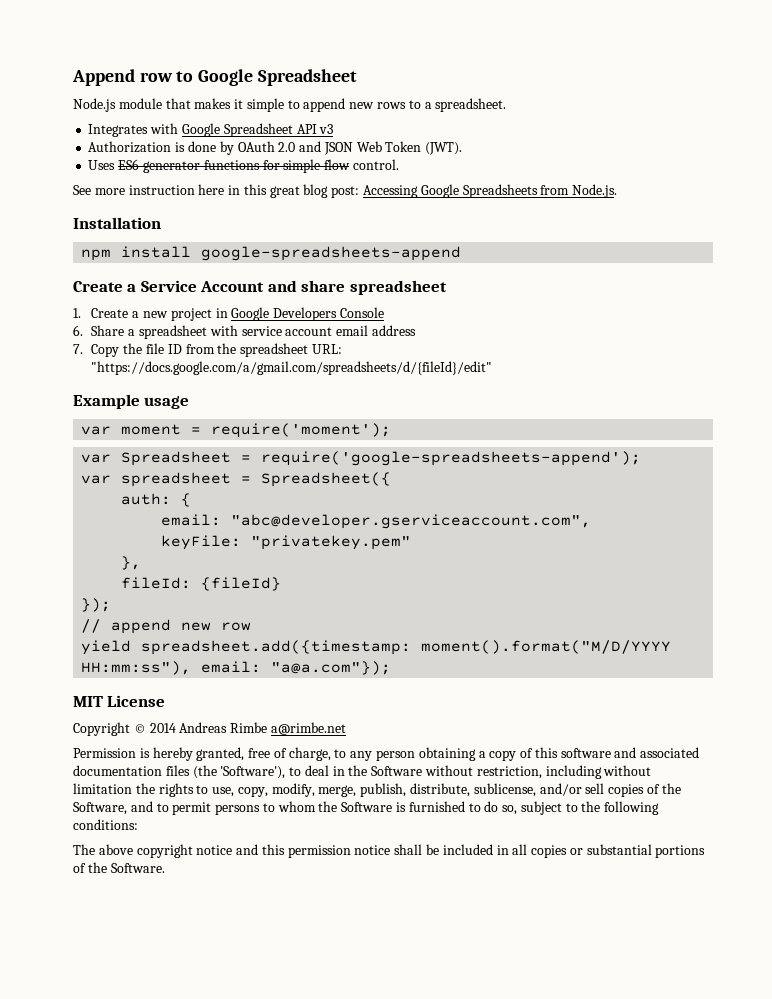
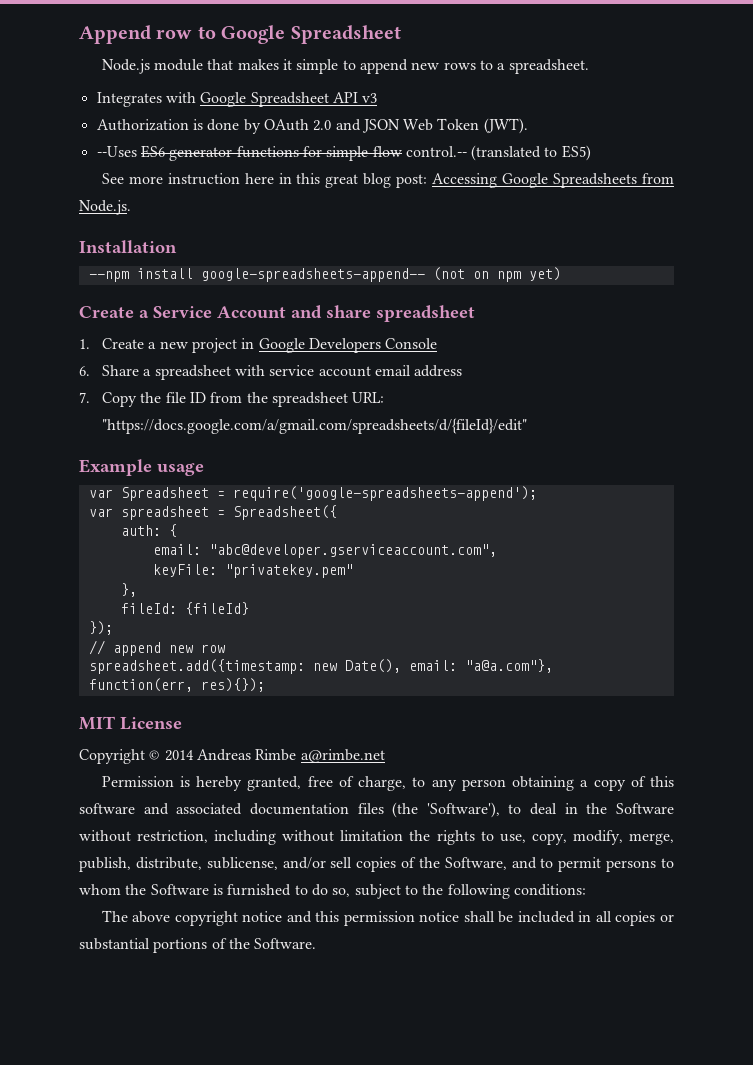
- Uses ES6 generator functions for simple flow control.
+ --Uses ES6 generator functions for simple flow control.-- (translated to ES5)
- npm install google-spreadsheets-append
+ --npm install google-spreadsheets-append-- (not on npm yet)
- var moment = require('moment');
- yield spreadsheet.add({timestamp: moment().format("M/D/YYYY HH:mm:ss"), email: "a@a.com"});
+ spreadsheet.add({timestamp: new Date(), email: "a@a.com"}, function(err, res){});

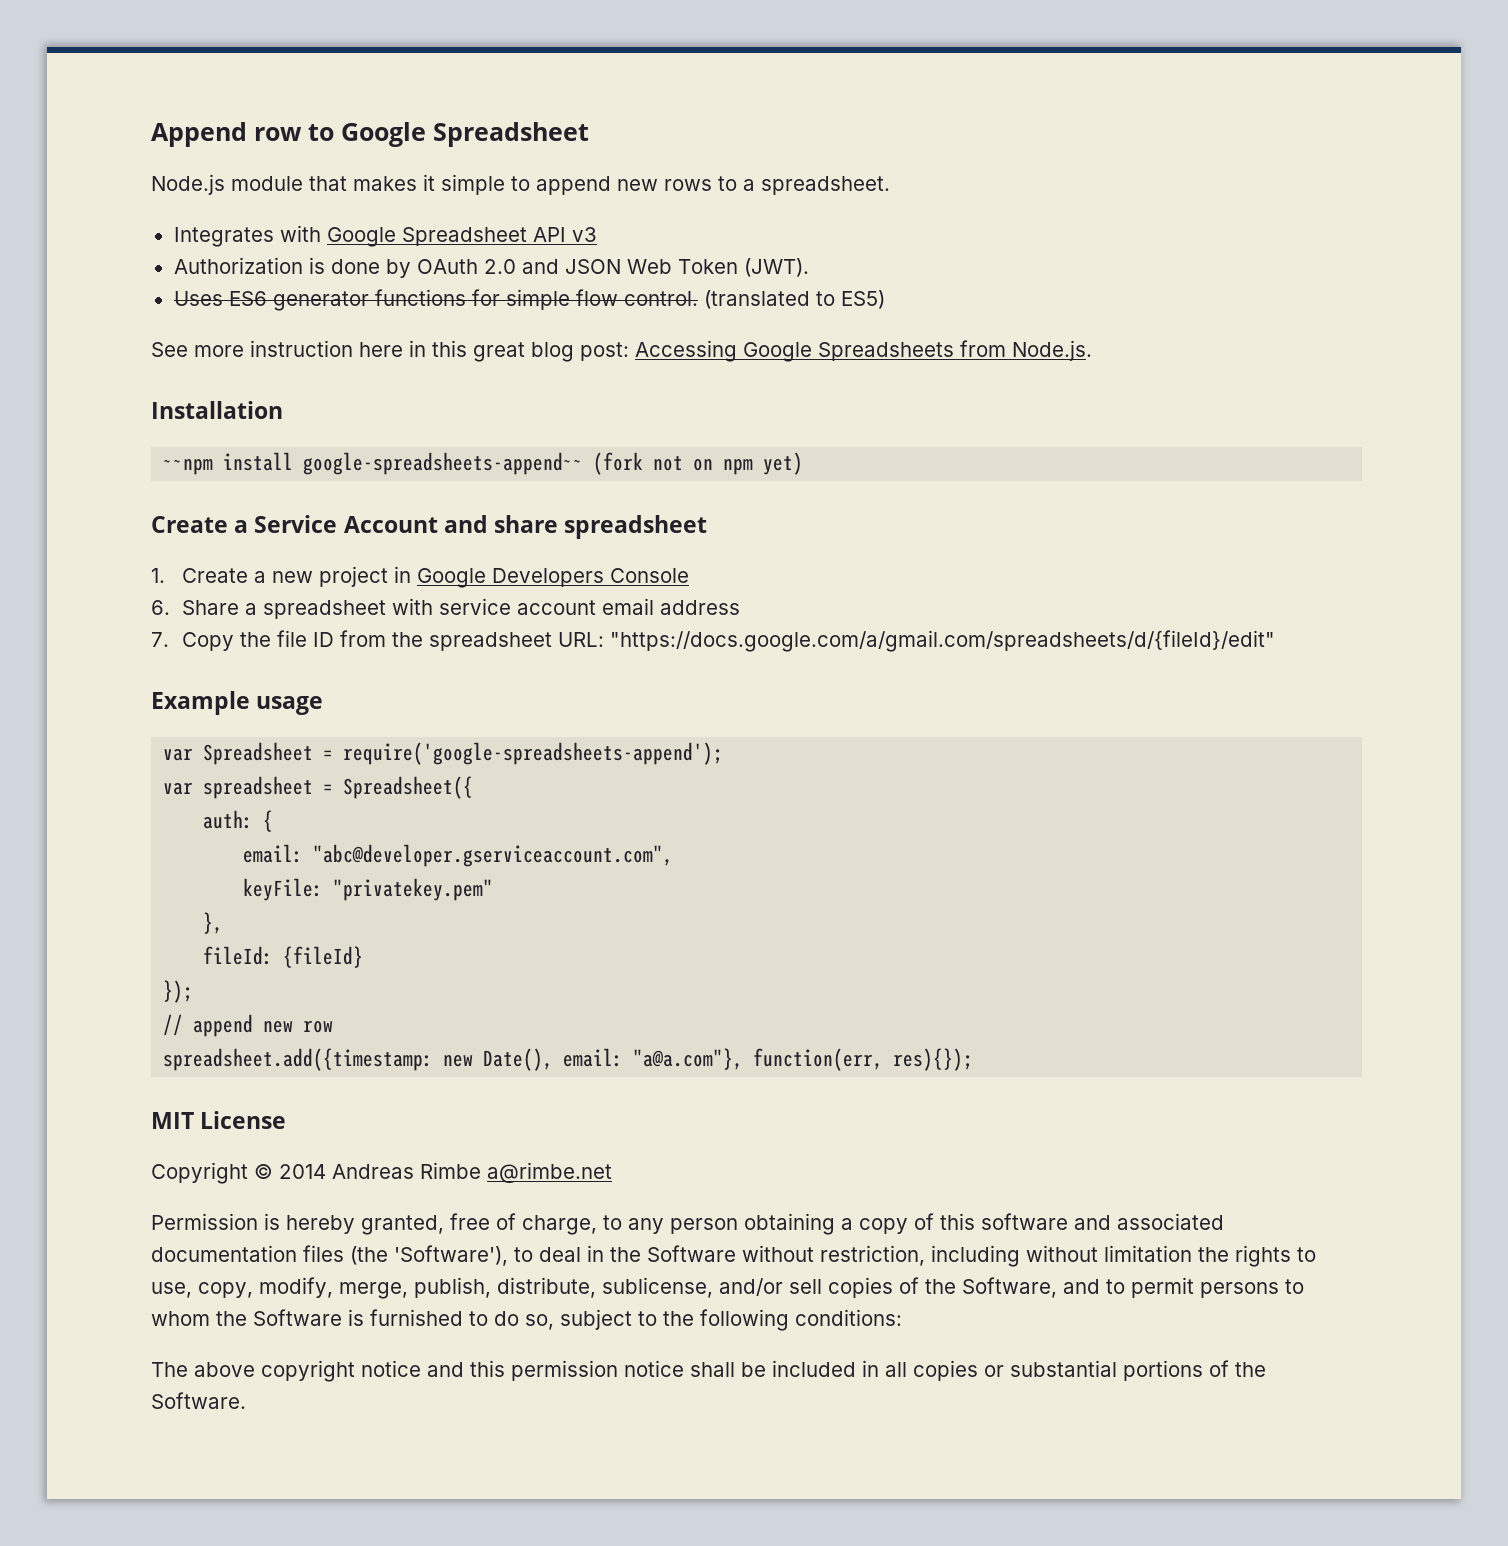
- --Uses ES6 generator functions for simple flow control.-- (translated to ES5)
+ Uses ES6 generator functions for simple flow control. (translated to ES5)
- --npm install google-spreadsheets-append-- (not on npm yet)
+ ~~npm install google-spreadsheets-append~~ (fork not on npm yet)

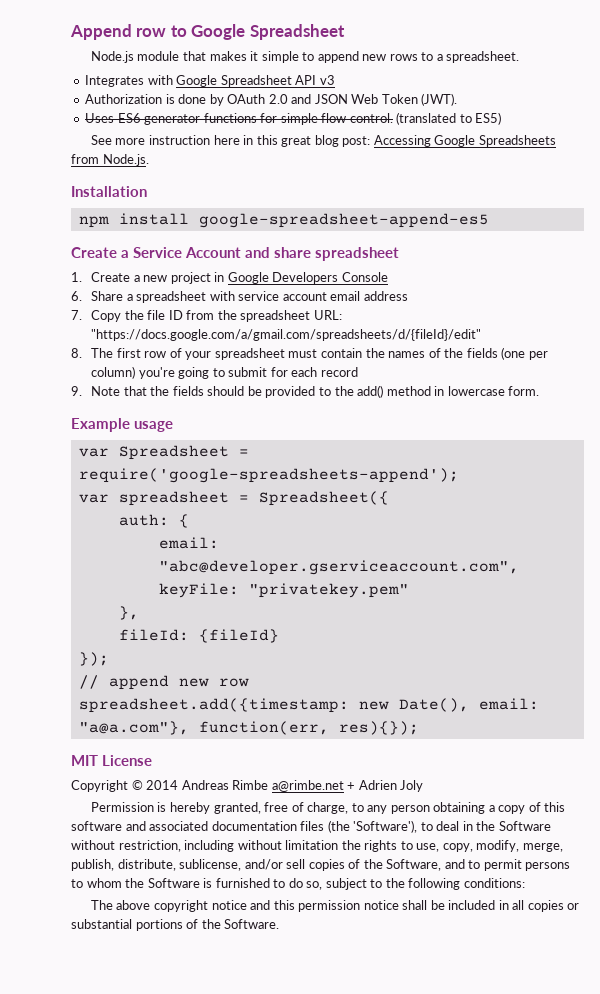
- ~~npm install google-spreadsheets-append~~ (fork not on npm yet)
+ npm install google-spreadsheet-append-es5
+ 8. The first row of your spreadsheet must contain the names of the fields (one per column) you're going to submit for each record
+ 9. Note that the fields should be provided to the add() method in lowercase form.
- Copyright © 2014 Andreas Rimbe a@rimbe.net
+ Copyright © 2014 Andreas Rimbe a@rimbe.net + Adrien Joly

